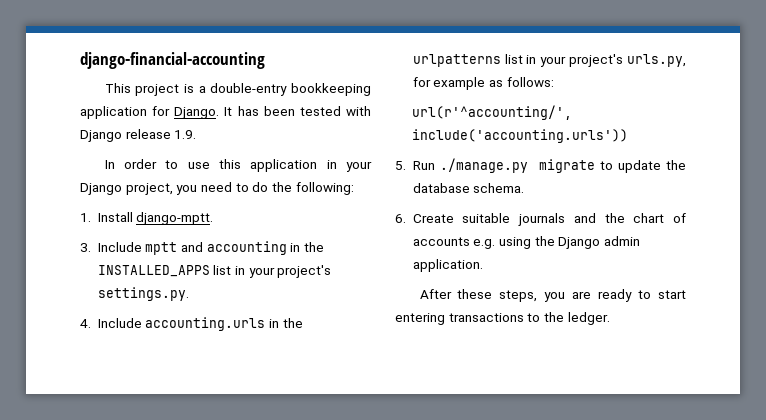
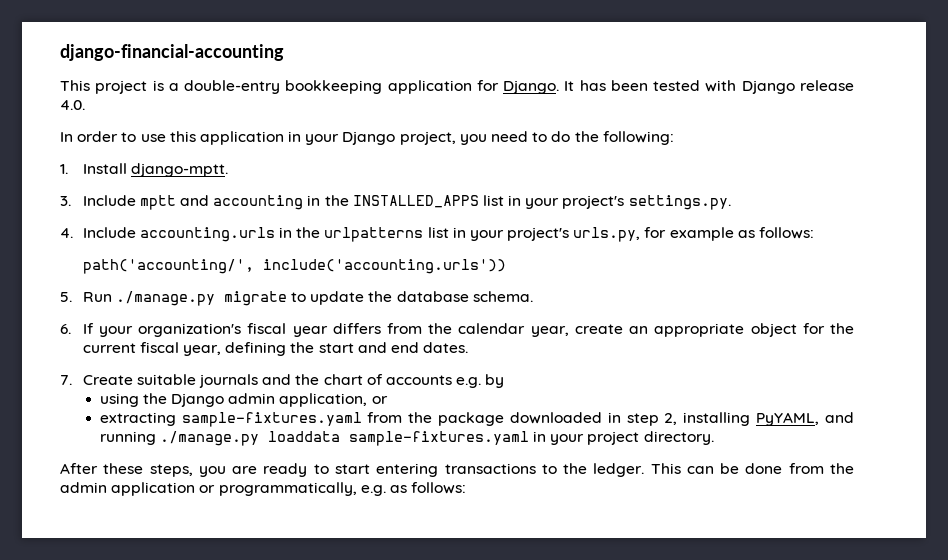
- It has been tested with Django release 1.9.
+ It has been tested with Django release 4.0.
- url(r'^accounting/', include('accounting.urls'))
+ path('accounting/', include('accounting.urls'))
- 6. Create suitable journals and the chart of accounts e.g. using the Django admin application.
+ 6. If your organization's fiscal year differs from the calendar year, create an appropriate object for the current fiscal year, defining the start and end dates.
+ 7. Create suitable journals and the chart of accounts e.g. by
+ using the Django admin application, or
+ extracting sample-fixtures.yaml from the package downloaded in step 2, installing PyYAML, and running ./manage.py loaddata sample-fixtures.yaml in your project directory.
+ This can be done from the admin application or programmatically, e.g. as follows:

